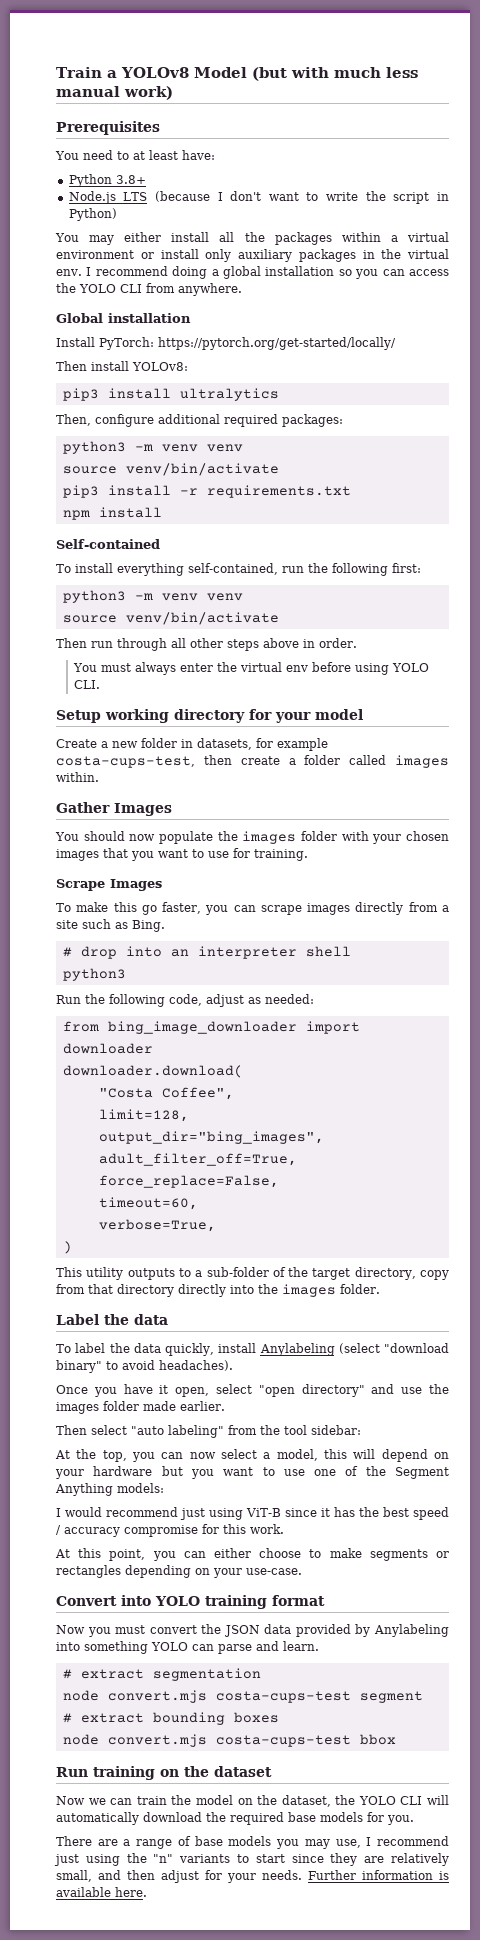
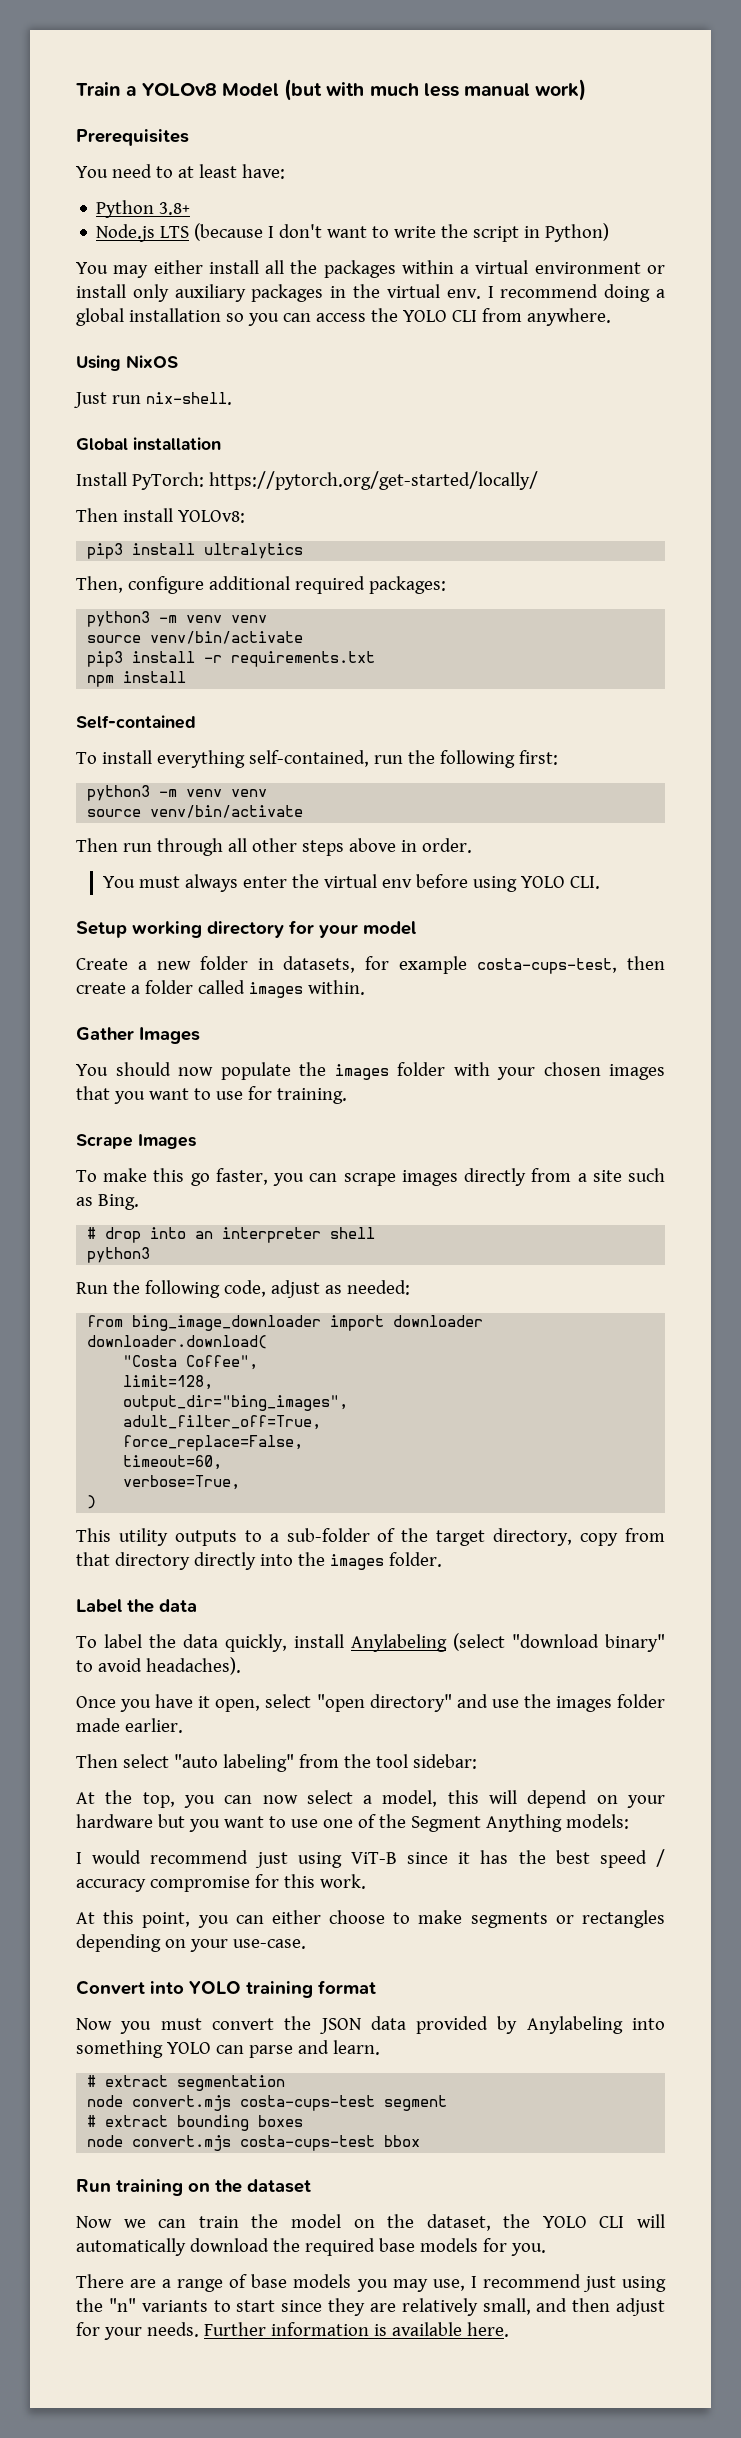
+ Using NixOS
+ Just run nix-shell.

